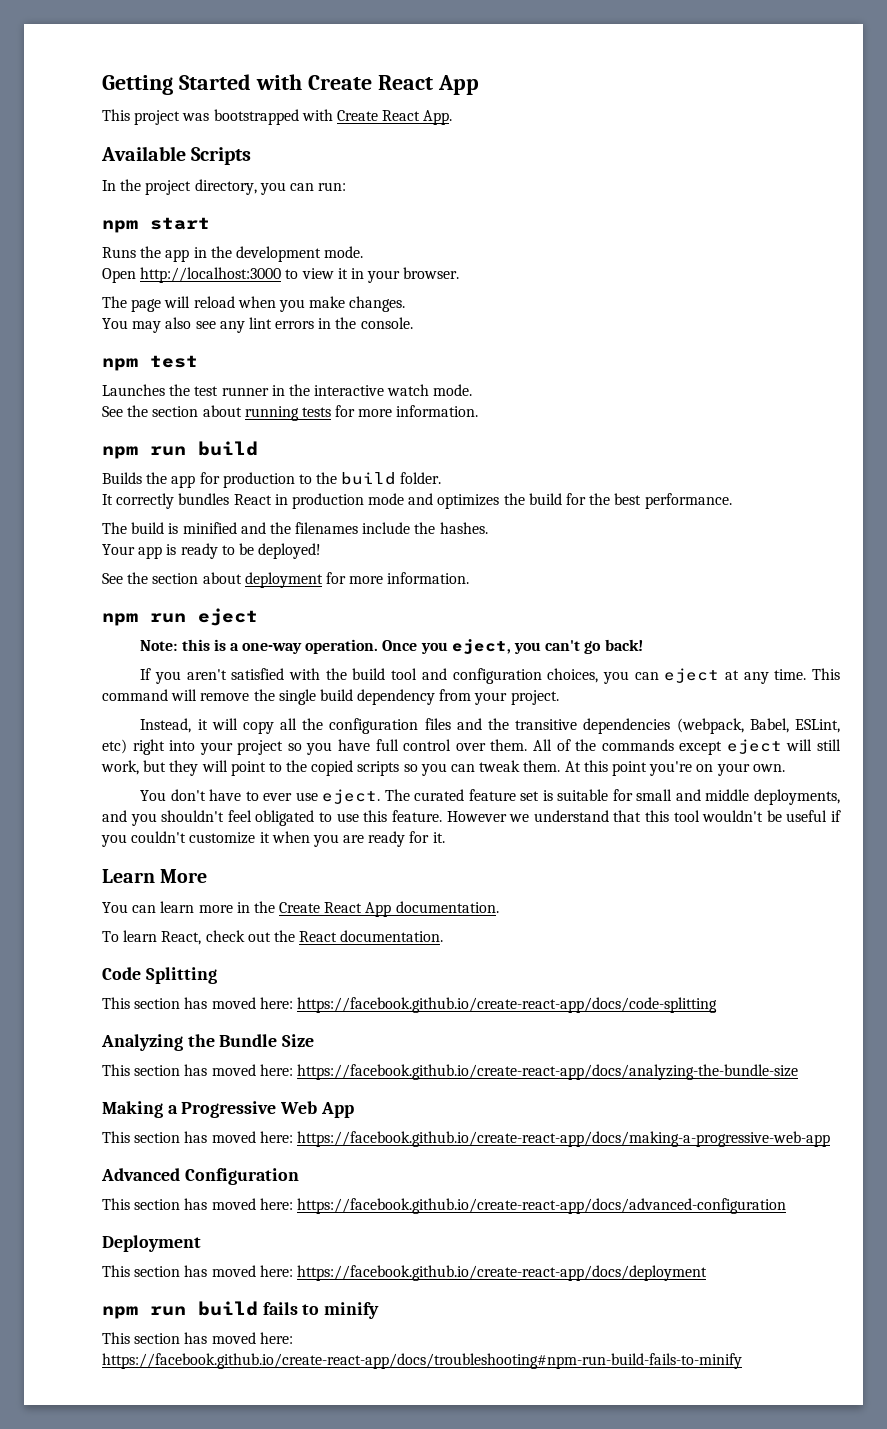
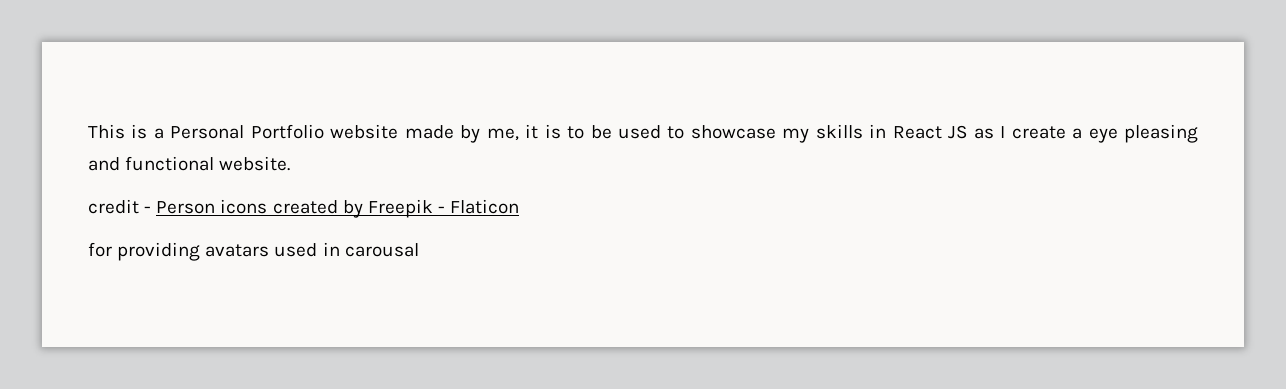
- Getting Started with Create React App
- This project was bootstrapped with Create React App.
- Available Scripts
- In the project directory, you can run:
- npm start
- Runs the app in the development mode.
- Open http://localhost:3000 to view it in your browser.
- The page will reload when you make changes.
- You may also see any lint errors in the console.
- npm test
- Launches the test runner in the interactive watch mode.
- See the section about running tests for more information.
- npm run build
- Builds the app for production to the build folder.
- It correctly bundles React in production mode and optimizes the build for the best performance.
- The build is minified and the filenames include the hashes.
- Your app is ready to be deployed!
- See the section about deployment for more information.
- npm run eject
- Note: this is a one-way operation. Once you eject, you can't go back!
- If you aren't satisfied with the build tool and configuration choices, you can eject at any time. This command will remove the single build dependency from your project.
- Instead, it will copy all the configuration files and the transitive dependencies (webpack, Babel, ESLint, etc) right into your project so you have full control over them. All of the commands except eject will still work, but they will point to the copied scripts so you can tweak them. At this point you're on your own.
- You don't have to ever use eject. The curated feature set is suitable for small and middle deployments, and you shouldn't feel obligated to use this feature. However we understand that this tool wouldn't be useful if you couldn't customize it when you are ready for it.
- Learn More
- You can learn more in the Create React App documentation.
- To learn React, check out the React documentation.
- Code Splitting
- This section has moved here: https://facebook.github.io/create-react-app/docs/code-splitting
- Analyzing the Bundle Size
- This section has moved here: https://facebook.github.io/create-react-app/docs/analyzing-the-bundle-size
- Making a Progressive Web App
- This section has moved here: https://facebook.github.io/create-react-app/docs/making-a-progressive-web-app
- Advanced Configuration
- This section has moved here: https://facebook.github.io/create-react-app/docs/advanced-configuration
- Deployment
- This section has moved here: https://facebook.github.io/create-react-app/docs/deployment
- npm run build fails to minify
- This section has moved here: https://facebook.github.io/create-react-app/docs/troubleshooting#npm-run-build-fails-to-minify
+ This is a Personal Portfolio website made by me, it is to be used to showcase my skills in React JS as I create a eye pleasing and functional website.
+ credit - Person icons created by Freepik - Flaticon
+ for providing avatars used in carousal

